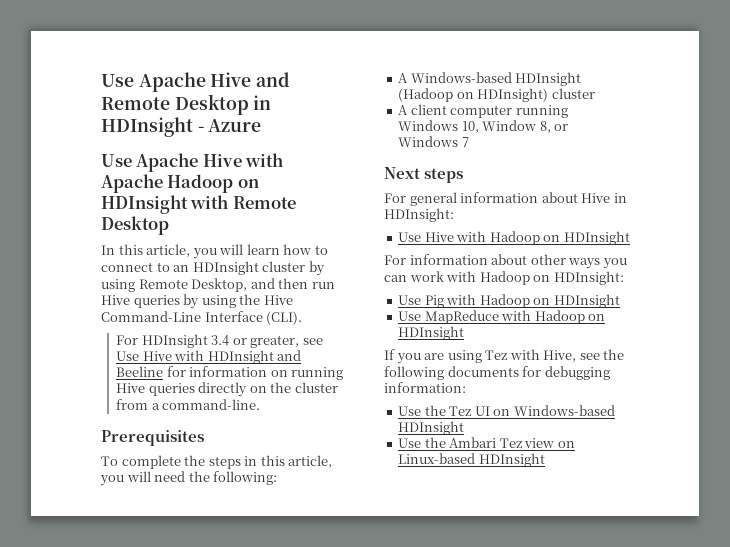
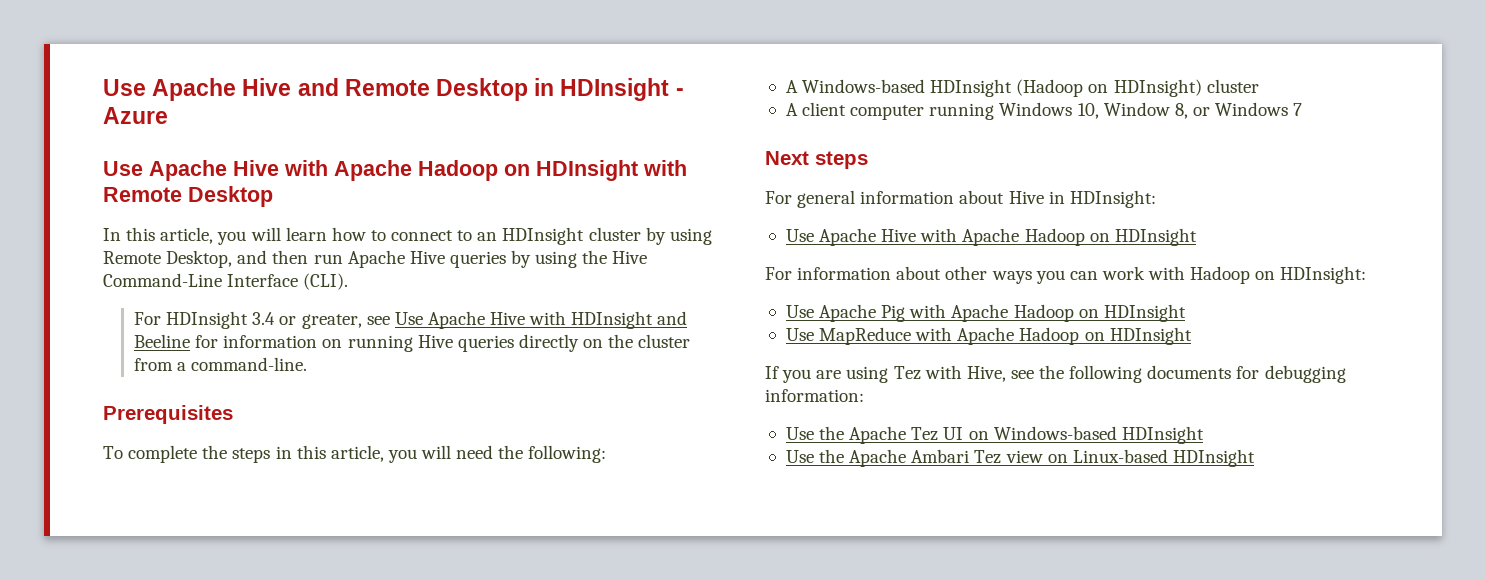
- In this article, you will learn how to connect to an HDInsight cluster by using Remote Desktop, and then run Hive queries by using the Hive Command-Line Interface (CLI).
+ In this article, you will learn how to connect to an HDInsight cluster by using Remote Desktop, and then run Apache Hive queries by using the Hive Command-Line Interface (CLI).
- For HDInsight 3.4 or greater, see Use Hive with HDInsight and Beeline for information on running Hive queries directly on the cluster from a command-line.
+ For HDInsight 3.4 or greater, see Use Apache Hive with HDInsight and Beeline for information on running Hive queries directly on the cluster from a command-line.
  For general information about Hive in HDInsight:
- Use Hive with Hadoop on HDInsight
+ Use Apache Hive with Apache Hadoop on HDInsight
- Use Pig with Hadoop on HDInsight
+ Use Apache Pig with Apache Hadoop on HDInsight
- Use MapReduce with Hadoop on HDInsight
+ Use MapReduce with Apache Hadoop on HDInsight
- Use the Tez UI on Windows-based HDInsight
+ Use the Apache Tez UI on Windows-based HDInsight
- Use the Ambari Tez view on Linux-based HDInsight
+ Use the Apache Ambari Tez view on Linux-based HDInsight

